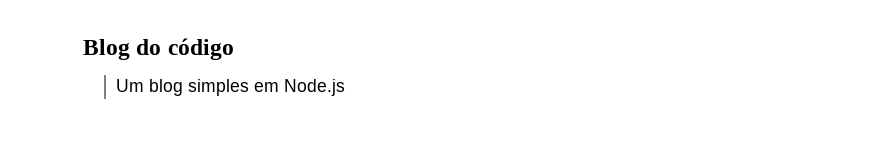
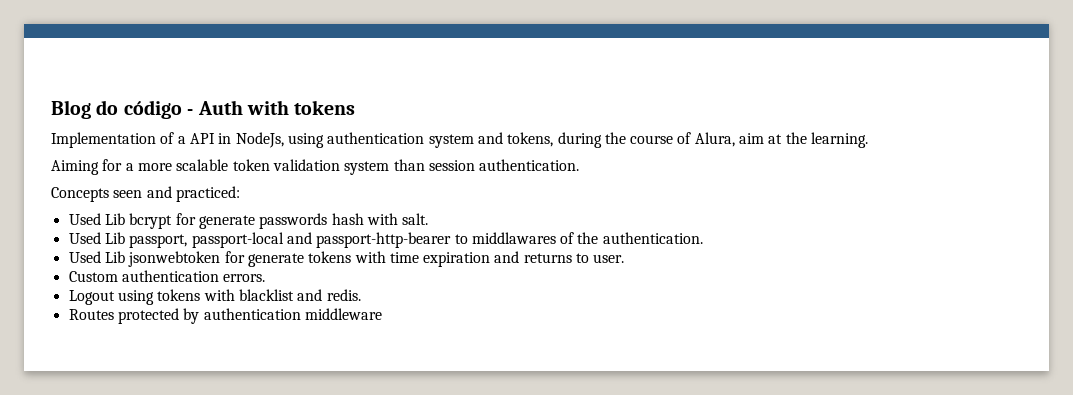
- Blog do código
- Um blog simples em Node.js
+ Blog do código - Auth with tokens
+ Implementation of a API in NodeJs, using authentication system and tokens, during the course of Alura, aim at the learning.
+ Aiming for a more scalable token validation system than session authentication.
+ Concepts seen and practiced:
+ Used Lib bcrypt for generate passwords hash with salt.
+ Used Lib passport, passport-local and passport-http-bearer to middlawares of the authentication.
+ Used Lib jsonwebtoken for generate tokens with time expiration and returns to user.
+ Custom authentication errors.
+ Logout using tokens with blacklist and redis.
+ Routes protected by authentication middleware

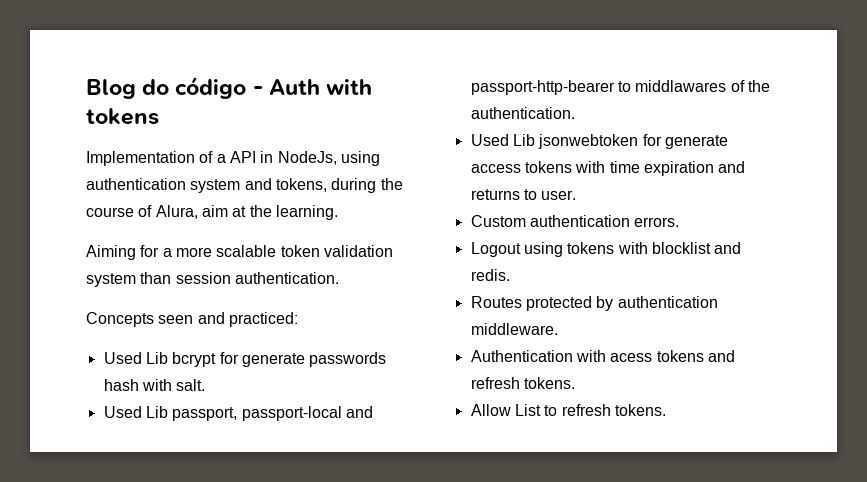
- Used Lib jsonwebtoken for generate tokens with time expiration and returns to user.
+ Used Lib jsonwebtoken for generate access tokens with time expiration and returns to user.
- Logout using tokens with blacklist and redis.
+ Logout using tokens with blocklist and redis.
- Routes protected by authentication middleware
+ Routes protected by authentication middleware.
+ Authentication with acess tokens and refresh tokens.
+ Allow List to refresh tokens.

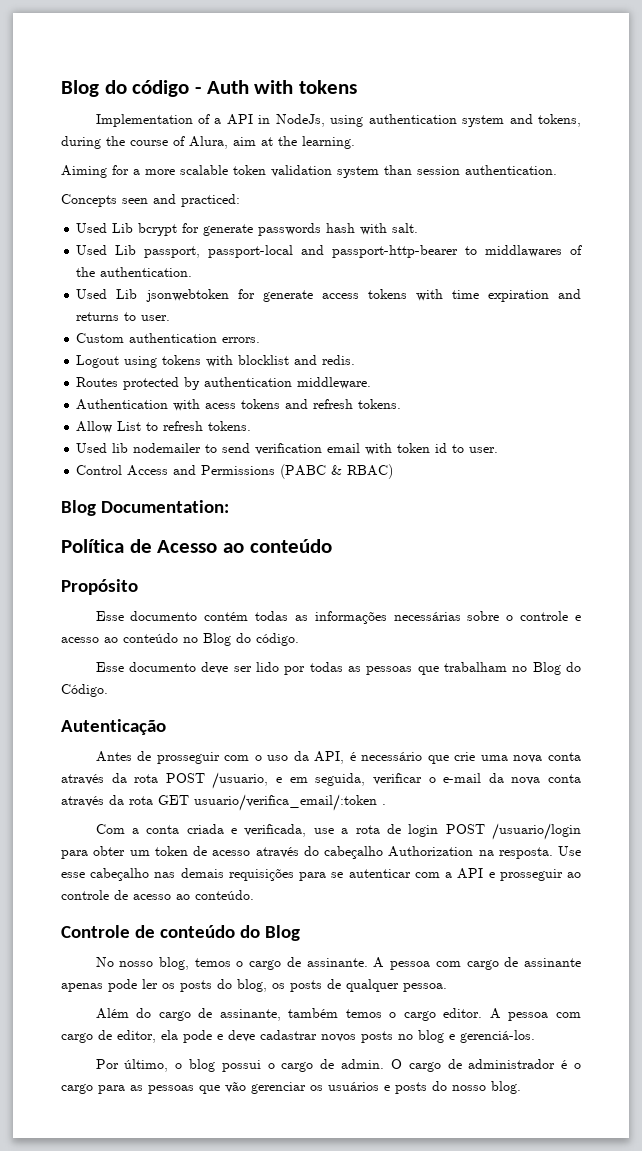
+ Used lib nodemailer to send verification email with token id to user.
+ Control Access and Permissions (PABC & RBAC)
+ Blog Documentation:
+ Política de Acesso ao conteúdo
+ Propósito
+ Esse documento contém todas as informações necessárias sobre o controle e acesso ao conteúdo no Blog do código.
+ Esse documento deve ser lido por todas as pessoas que trabalham no Blog do Código.
+ Autenticação
+ Antes de prosseguir com o uso da API, é necessário que crie uma nova conta através da rota POST /usuario, e em seguida, verificar o e-mail da nova conta através da rota GET usuario/verifica_email/:token .
+ Com a conta criada e verificada, use a rota de login POST /usuario/login para obter um token de acesso através do cabeçalho Authorization na resposta. Use esse cabeçalho nas demais requisições para se autenticar com a API e prosseguir ao controle de acesso ao conteúdo.
+ Controle de conteúdo do Blog
+ No nosso blog, temos o cargo de assinante. A pessoa com cargo de assinante apenas pode ler os posts do blog, os posts de qualquer pessoa.
+ Além do cargo de assinante, também temos o cargo editor. A pessoa com cargo de editor, ela pode e deve cadastrar novos posts no blog e gerenciá-los.
+ Por último, o blog possui o cargo de admin. O cargo de administrador é o cargo para as pessoas que vão gerenciar os usuários e posts do nosso blog.

